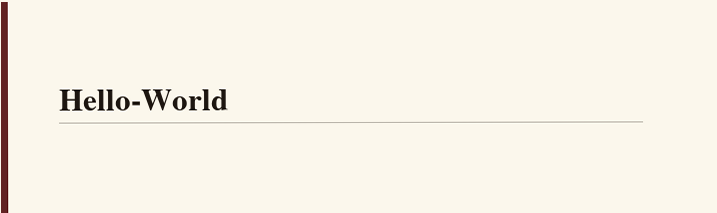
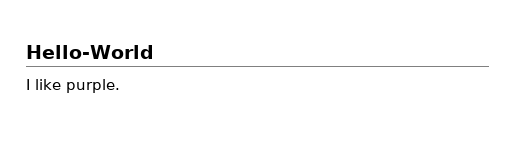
+ I like purple.

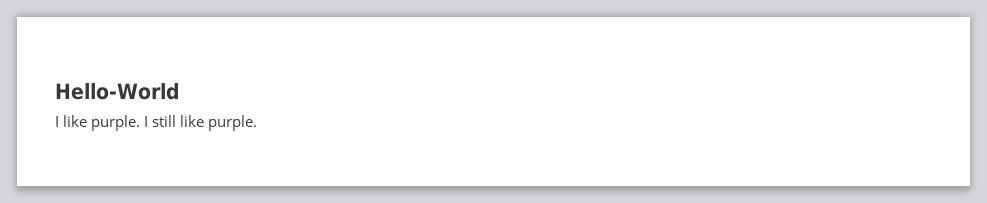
+ I still like purple.

